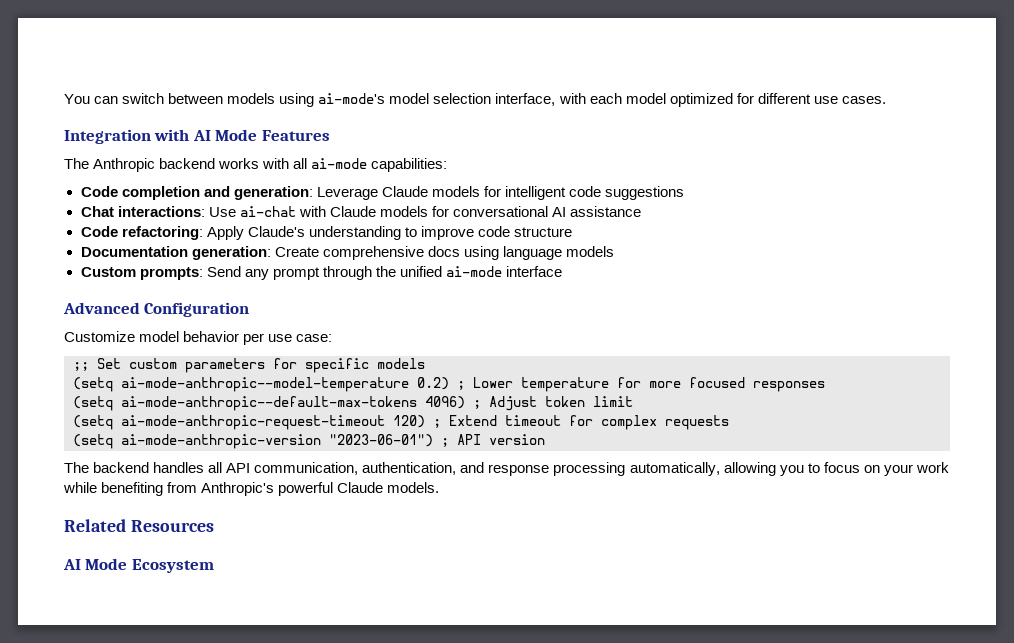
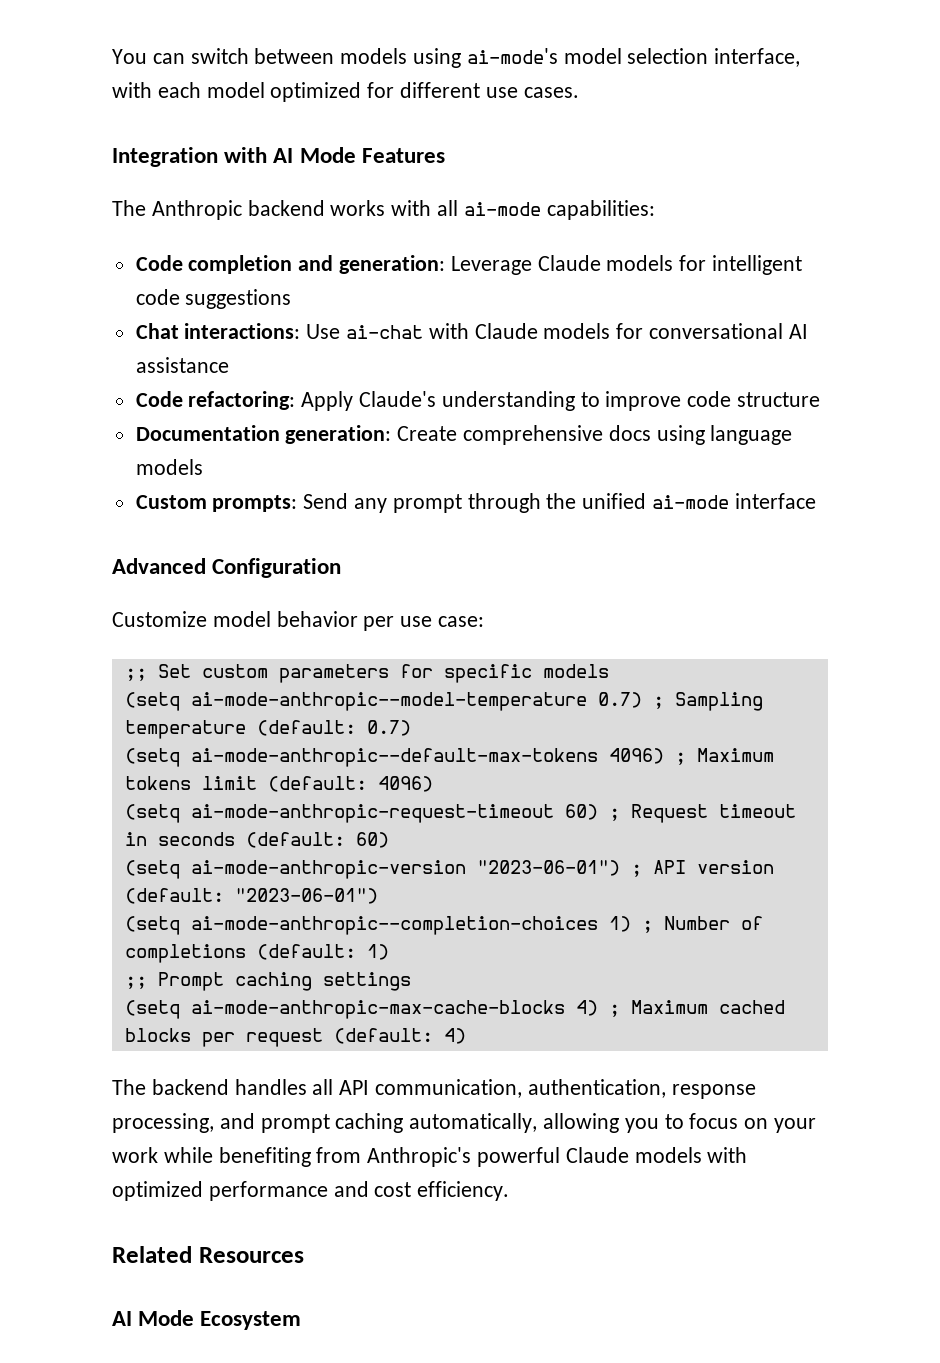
- (setq ai-mode-anthropic--model-temperature 0.2) ; Lower temperature for more focused responses
+ (setq ai-mode-anthropic--model-temperature 0.7) ; Sampling temperature (default: 0.7)
- (setq ai-mode-anthropic--default-max-tokens 4096) ; Adjust token limit
+ (setq ai-mode-anthropic--default-max-tokens 4096) ; Maximum tokens limit (default: 4096)
- (setq ai-mode-anthropic-request-timeout 120) ; Extend timeout for complex requests
+ (setq ai-mode-anthropic-request-timeout 60) ; Request timeout in seconds (default: 60)
- (setq ai-mode-anthropic-version "2023-06-01") ; API version
+ (setq ai-mode-anthropic-version "2023-06-01") ; API version (default: "2023-06-01")
+ (setq ai-mode-anthropic--completion-choices 1) ; Number of completions (default: 1)
+ ;; Prompt caching settings
+ (setq ai-mode-anthropic-max-cache-blocks 4) ; Maximum cached blocks per request (default: 4)
- The backend handles all API communication, authentication, and response processing automatically, allowing you to focus on your work while benefiting from Anthropic's powerful Claude models.
+ The backend handles all API communication, authentication, response processing, and prompt caching automatically, allowing you to focus on your work while benefiting from Anthropic's powerful Claude models with optimized performance and cost efficiency.

